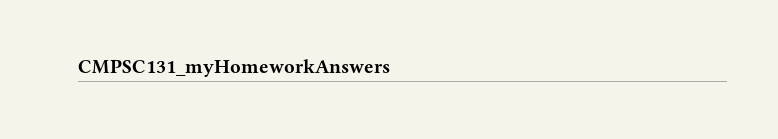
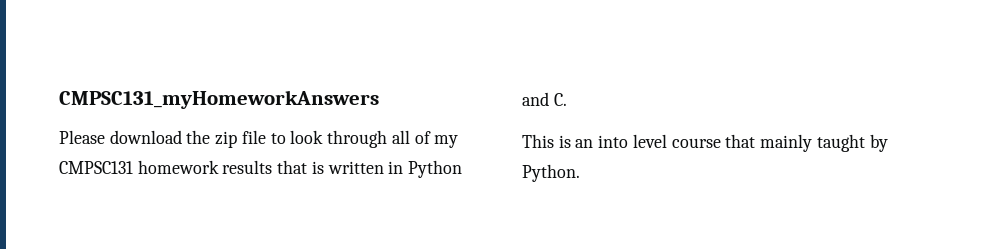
+ Please download the zip file to look through all of my CMPSC131 homework results that is written in Python and C.
+ This is an into level course that mainly taught by Python.

